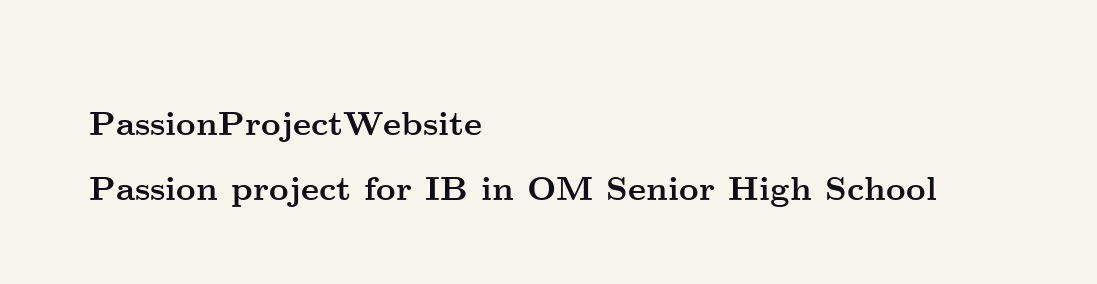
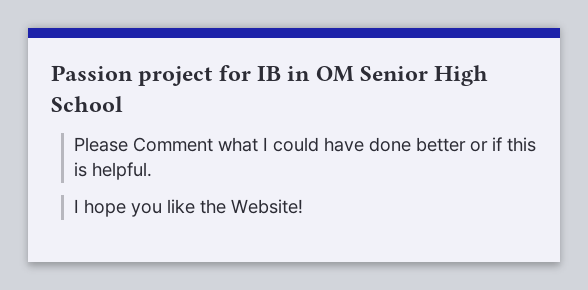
- PassionProjectWebsite
+ Please Comment what I could have done better or if this is helpful.
+ I hope you like the Website!

